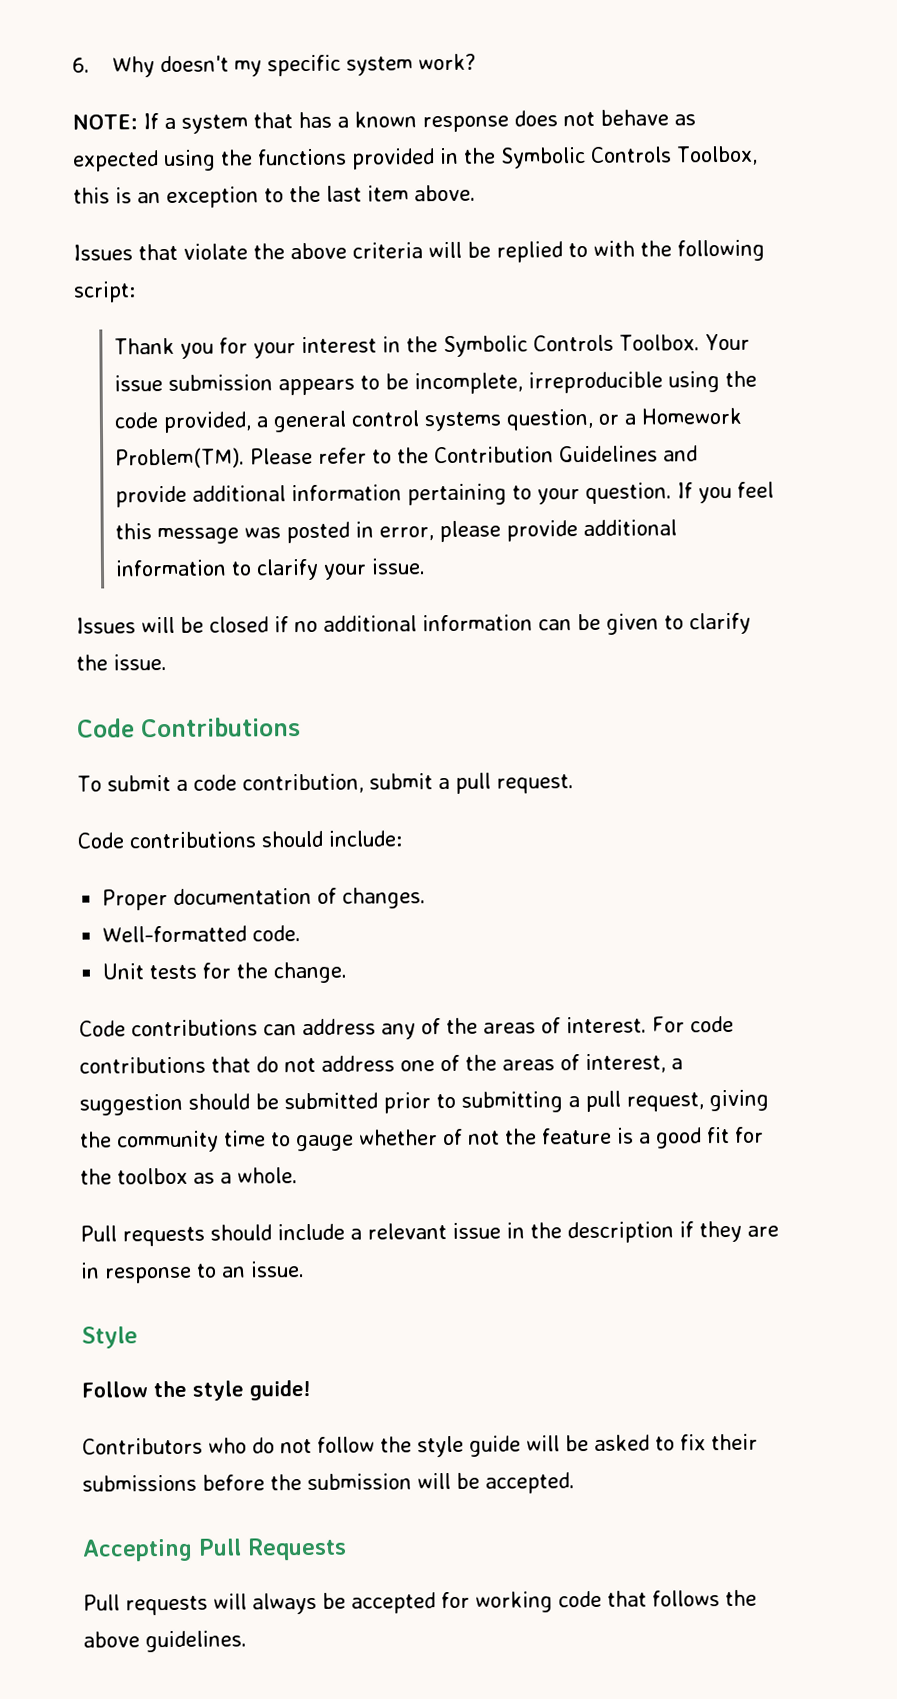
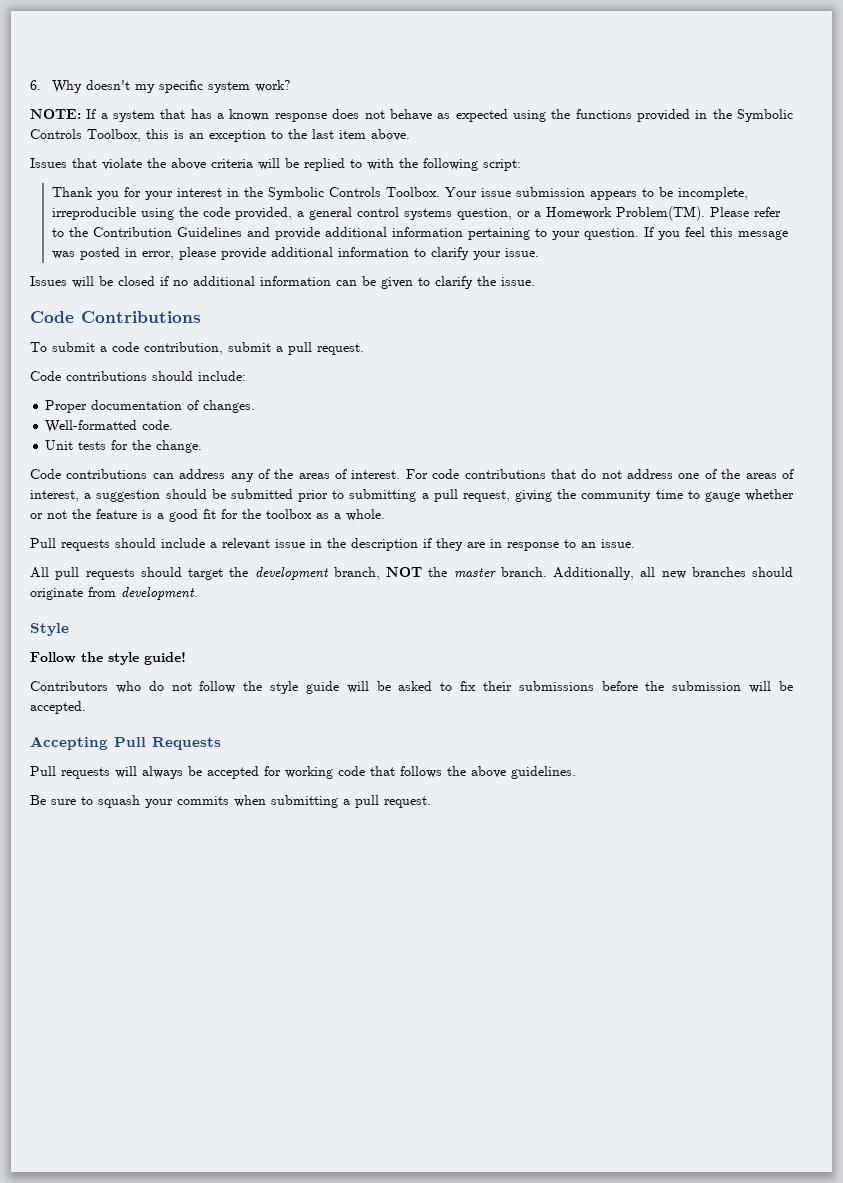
- For code contributions that do not address one of the areas of interest, a suggestion should be submitted prior to submitting a pull request, giving the community time to gauge whether of not the feature is a good fit for the toolbox as a whole.
+ For code contributions that do not address one of the areas of interest, a suggestion should be submitted prior to submitting a pull request, giving the community time to gauge whether or not the feature is a good fit for the toolbox as a whole.
+ All pull requests should target the development branch, NOT the master branch. Additionally, all new branches should originate from development.
+ Be sure to squash your commits when submitting a pull request.

